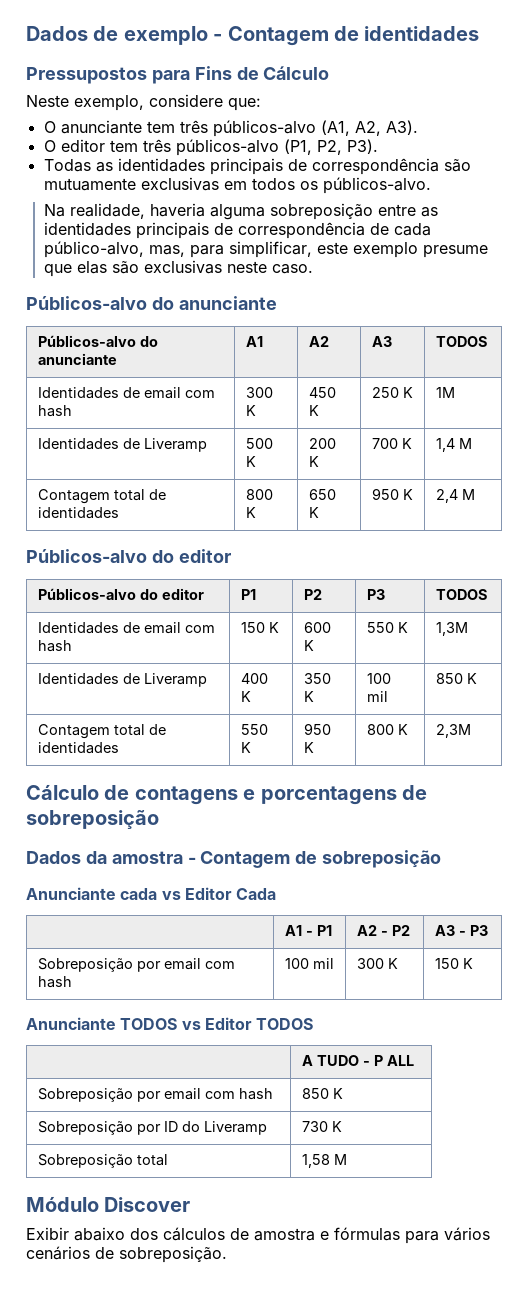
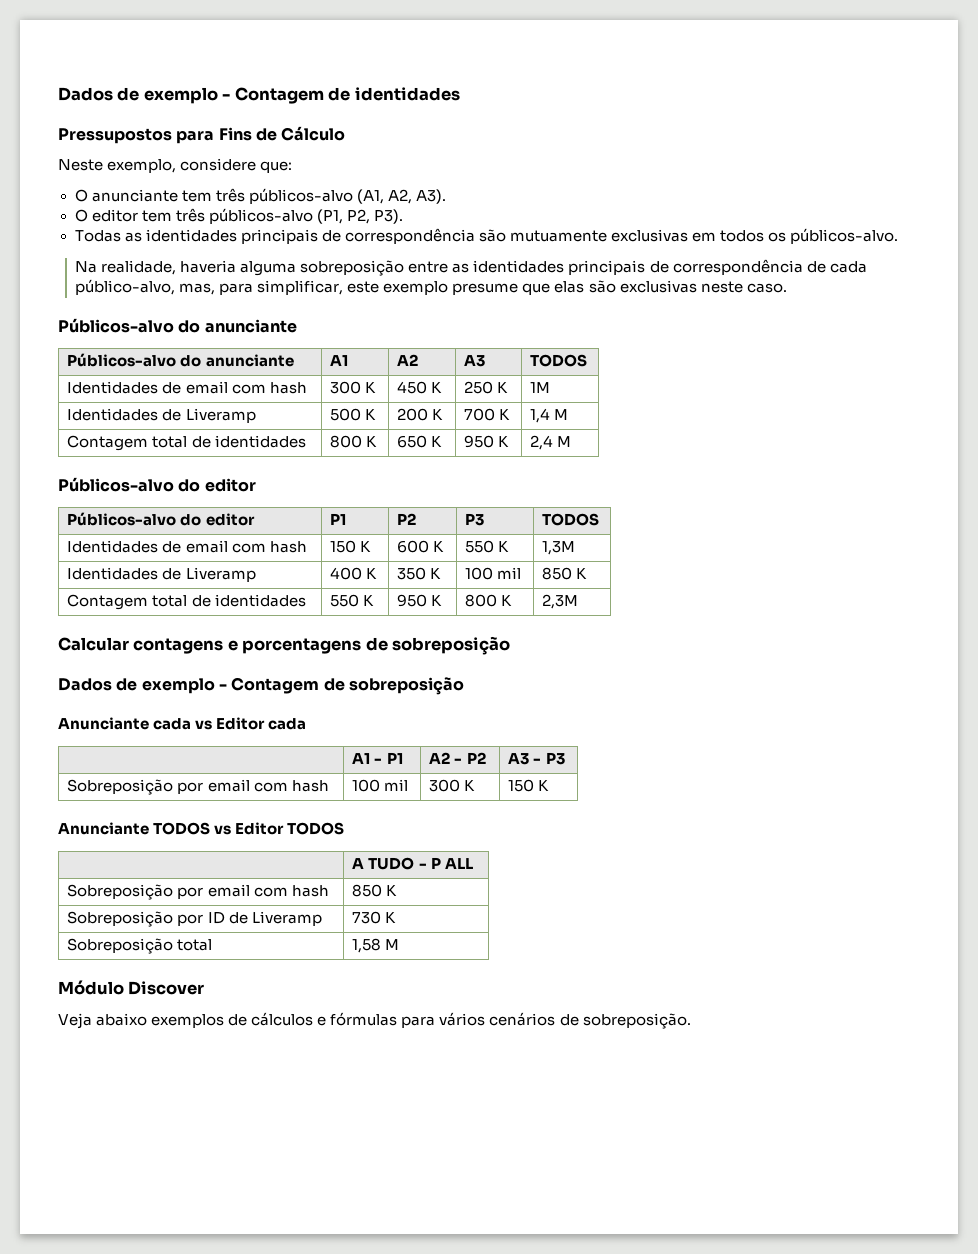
- Cálculo de contagens e porcentagens de sobreposição
+ Calcular contagens e porcentagens de sobreposição
- Dados da amostra - Contagem de sobreposição
+ Dados de exemplo - Contagem de sobreposição
- Anunciante cada vs Editor Cada
+ Anunciante cada vs Editor cada
- Sobreposição por ID do Liveramp | 730 K
+ Sobreposição por ID de Liveramp | 730 K
- Exibir abaixo dos cálculos de amostra e fórmulas para vários cenários de sobreposição.
+ Veja abaixo exemplos de cálculos e fórmulas para vários cenários de sobreposição.

